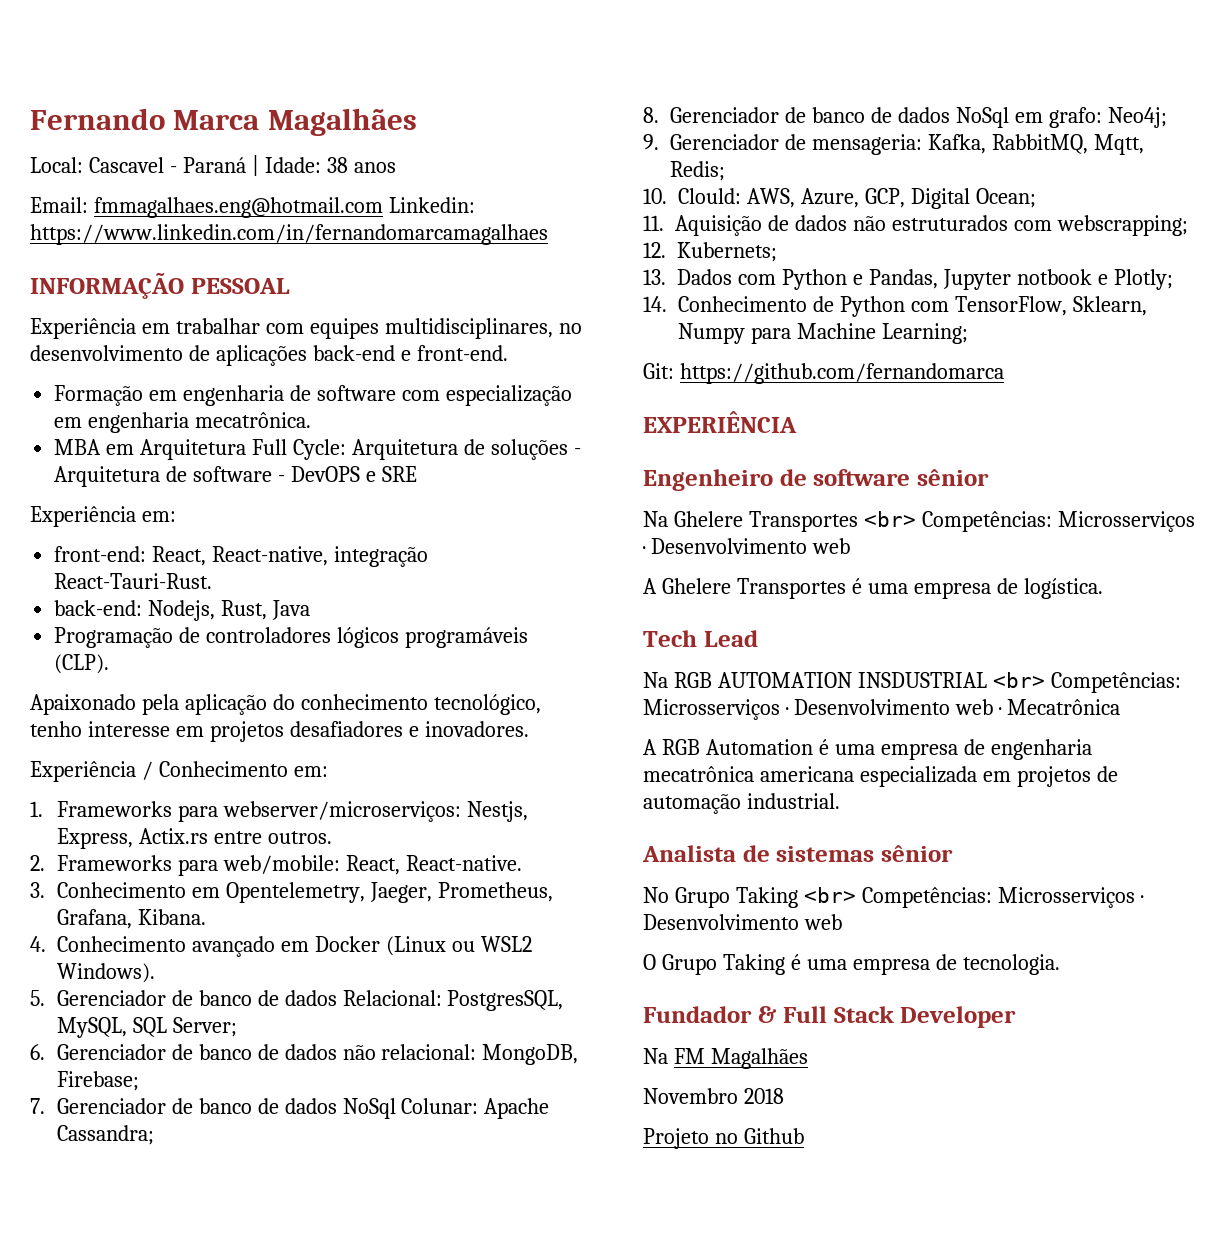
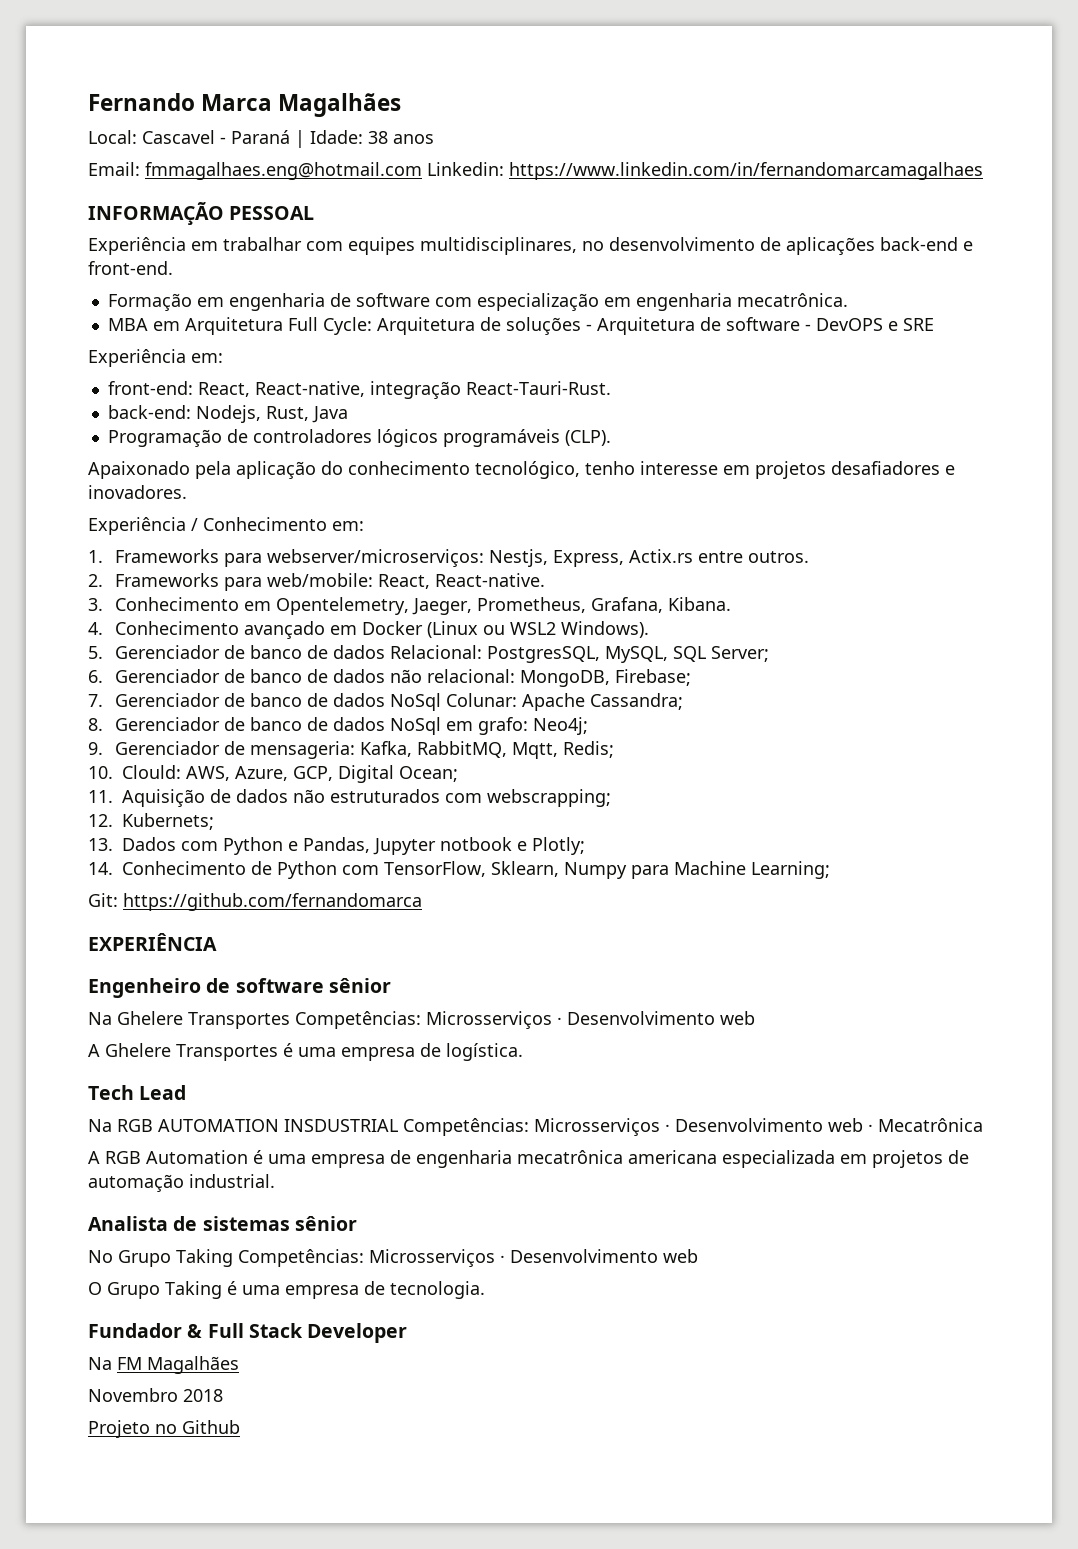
- Na Ghelere Transportes <br> Competências: Microsserviços · Desenvolvimento web
+ Na Ghelere Transportes Competências: Microsserviços · Desenvolvimento web
- Na RGB AUTOMATION INSDUSTRIAL <br> Competências: Microsserviços · Desenvolvimento web · Mecatrônica
+ Na RGB AUTOMATION INSDUSTRIAL Competências: Microsserviços · Desenvolvimento web · Mecatrônica
- No Grupo Taking <br> Competências: Microsserviços · Desenvolvimento web
+ No Grupo Taking Competências: Microsserviços · Desenvolvimento web

